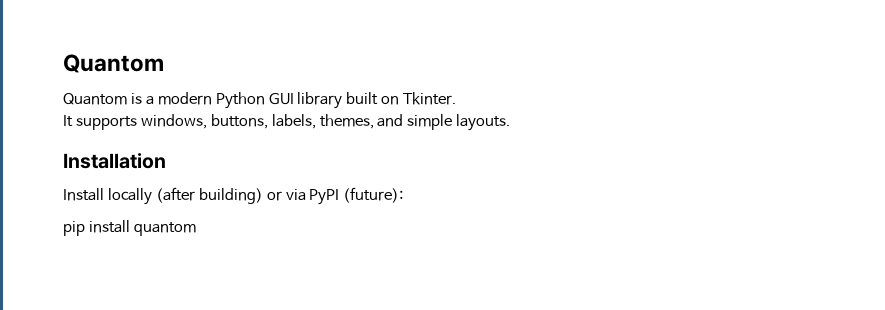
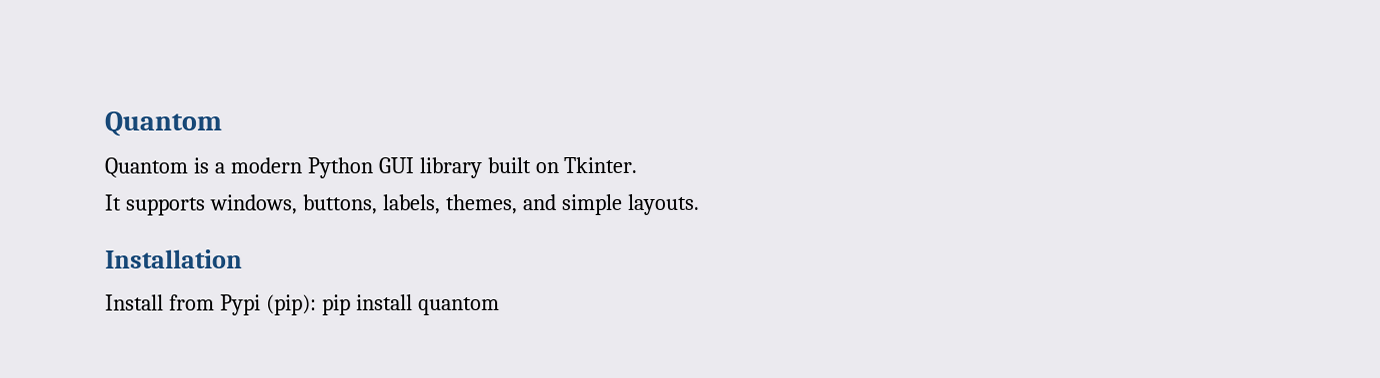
- Install locally (after building) or via PyPI (future):
- pip install quantom
+ Install from Pypi (pip): pip install quantom

